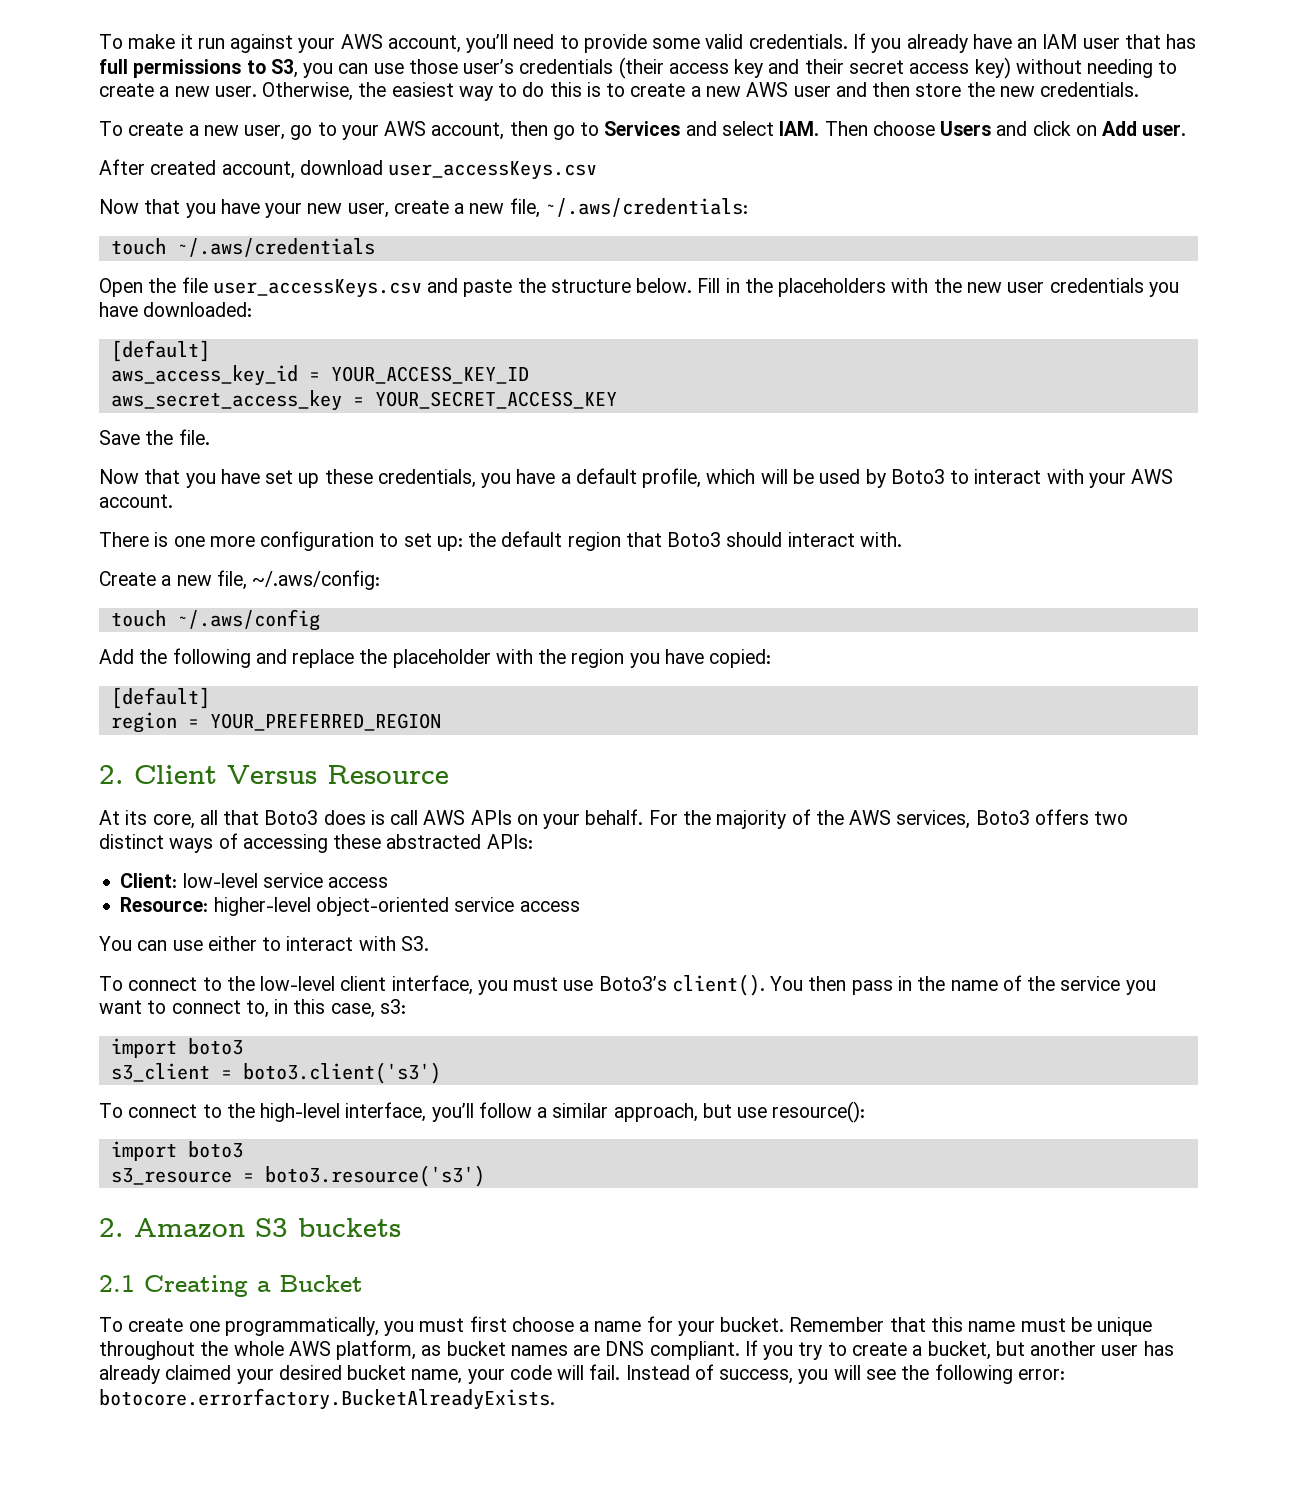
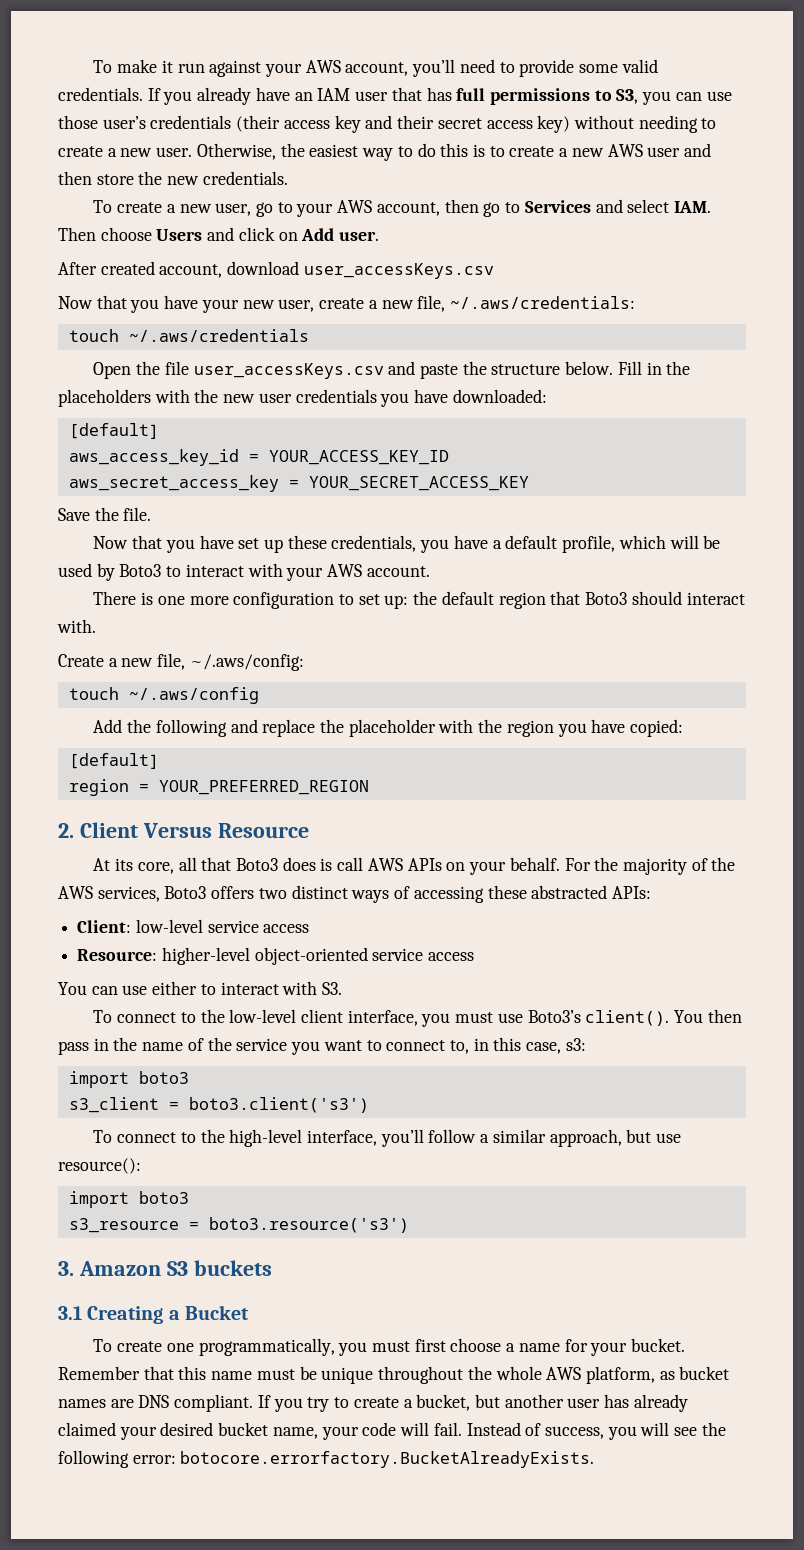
- 2. Amazon S3 buckets
+ 3. Amazon S3 buckets
- 2.1 Creating a Bucket
+ 3.1 Creating a Bucket

